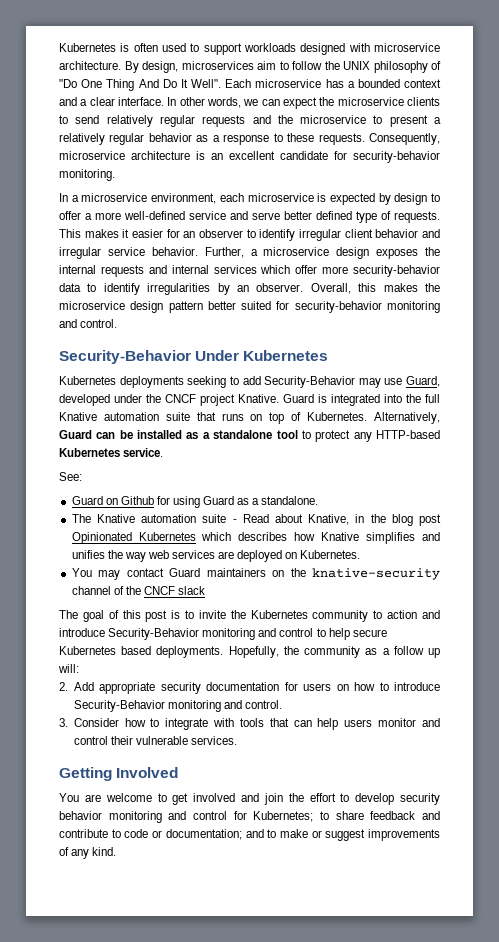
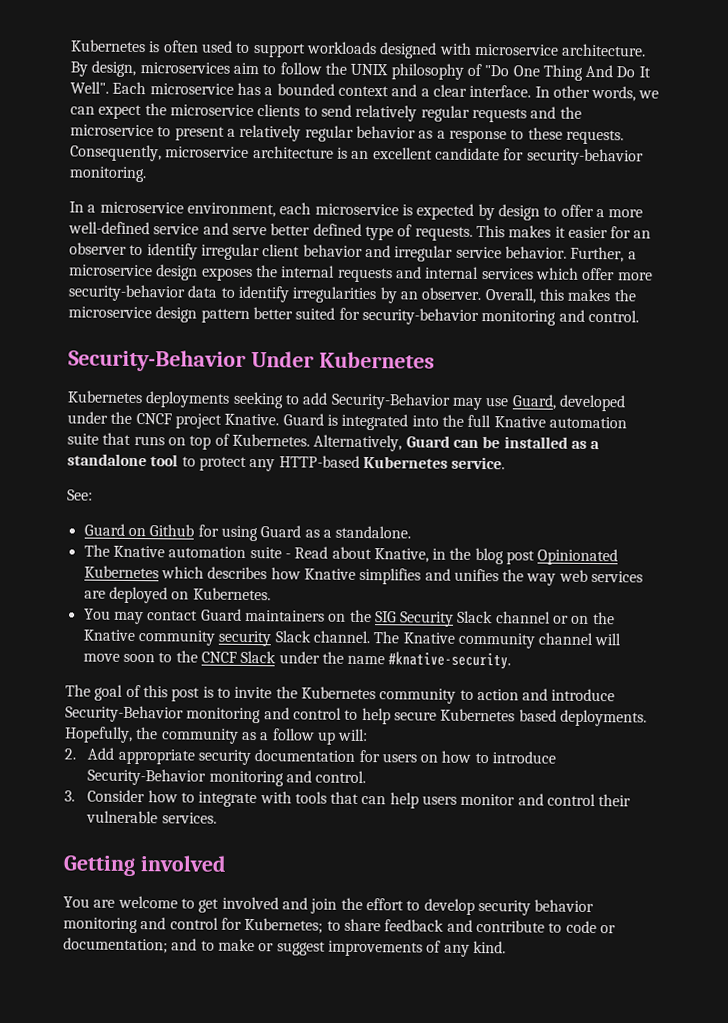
- You may contact Guard maintainers on the knative-security channel of the CNCF slack
+ You may contact Guard maintainers on the SIG Security Slack channel or on the Knative community security Slack channel. The Knative community channel will move soon to the CNCF Slack under the name #knative-security.
- Getting Involved
+ Getting involved

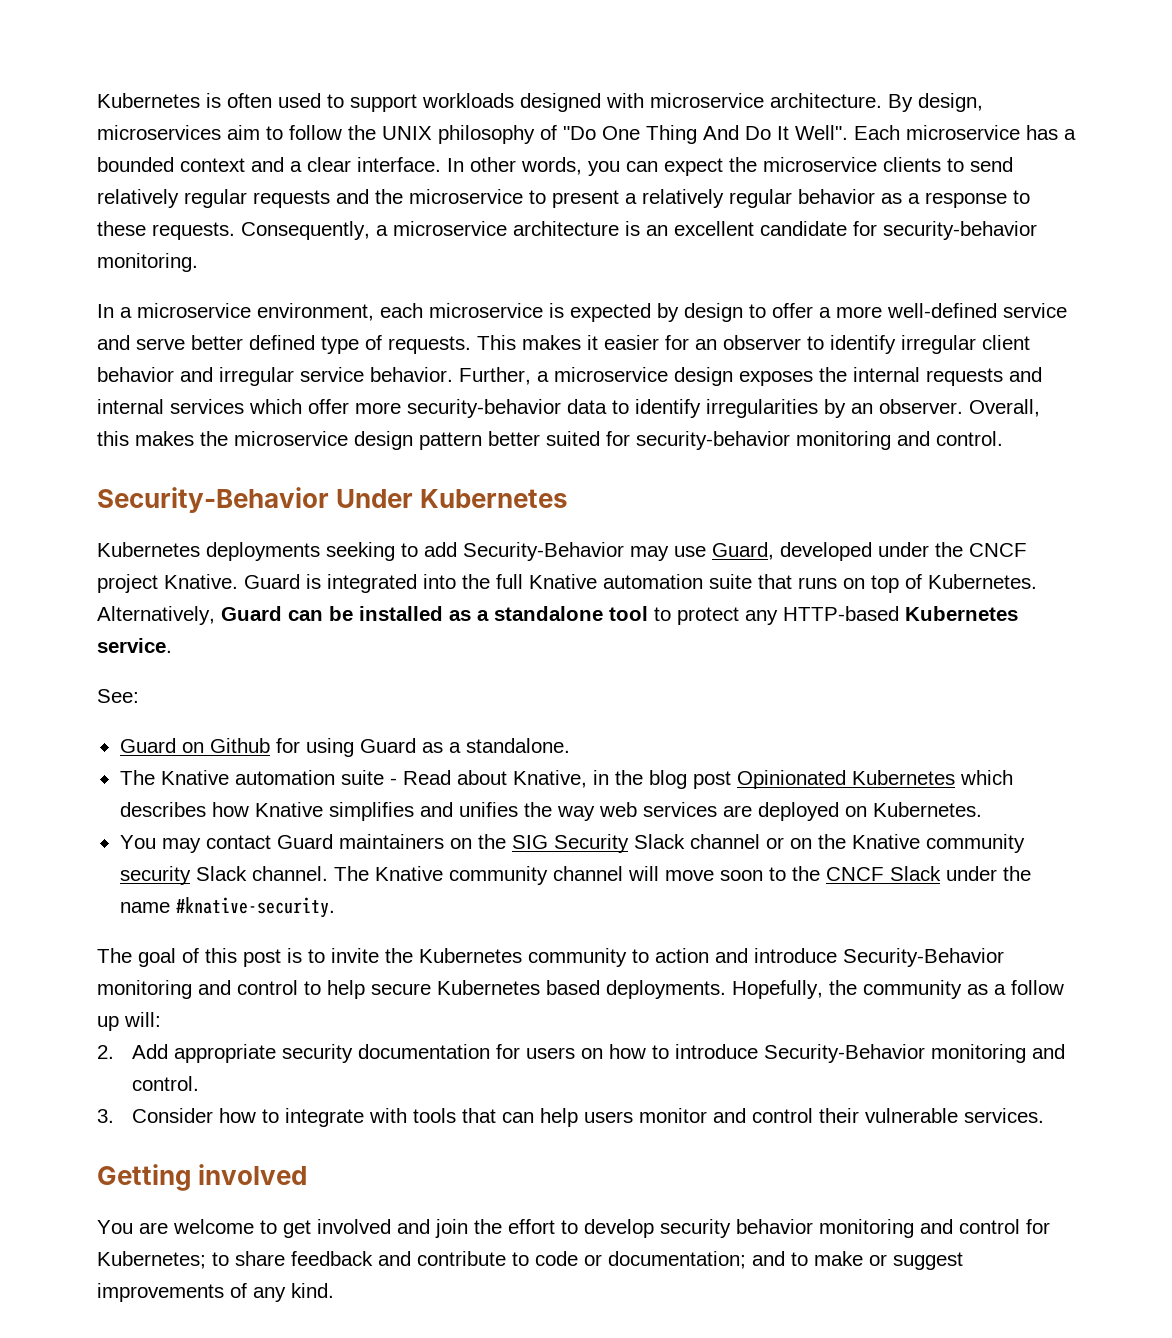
- In other words, we can expect the microservice clients to send relatively regular requests and the microservice to present a relatively regular behavior as a response to these requests.
+ In other words, you can expect the microservice clients to send relatively regular requests and the microservice to present a relatively regular behavior as a response to these requests.
- Consequently, microservice architecture is an excellent candidate for security-behavior monitoring.
+ Consequently, a microservice architecture is an excellent candidate for security-behavior monitoring.

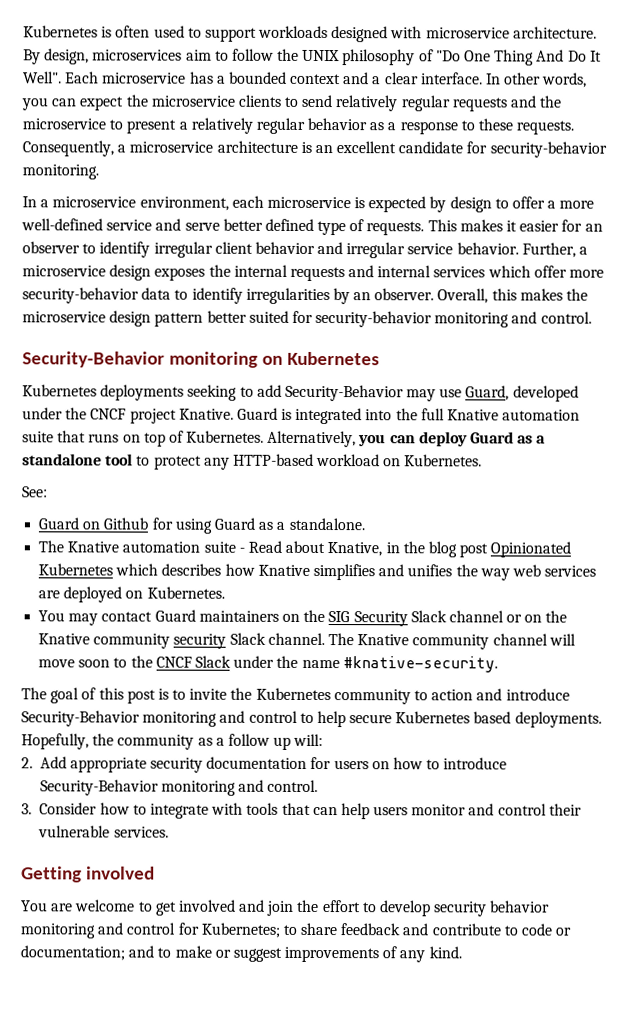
- Security-Behavior Under Kubernetes
+ Security-Behavior monitoring on Kubernetes
- Alternatively, Guard can be installed as a standalone tool to protect any HTTP-based Kubernetes service.
+ Alternatively, you can deploy Guard as a standalone tool to protect any HTTP-based workload on Kubernetes.

